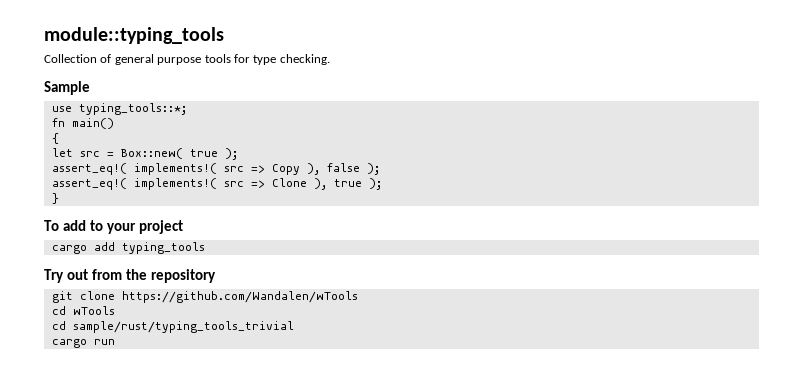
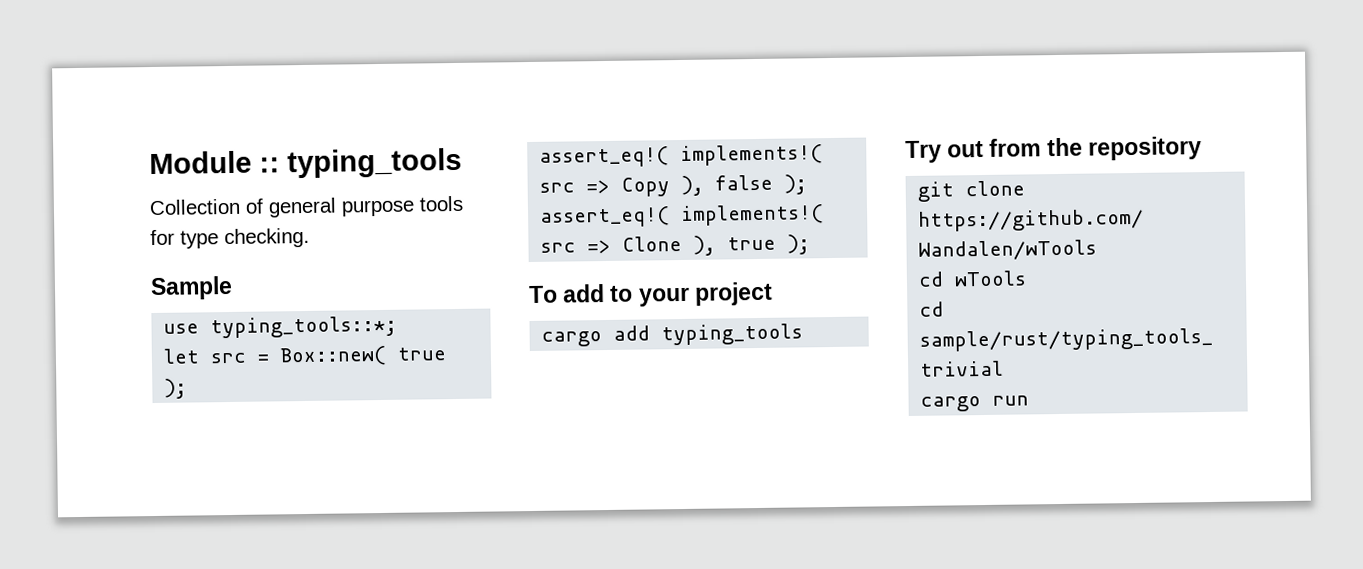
- module::typing_tools
+ Module :: typing_tools
- fn main()
- {
- }

